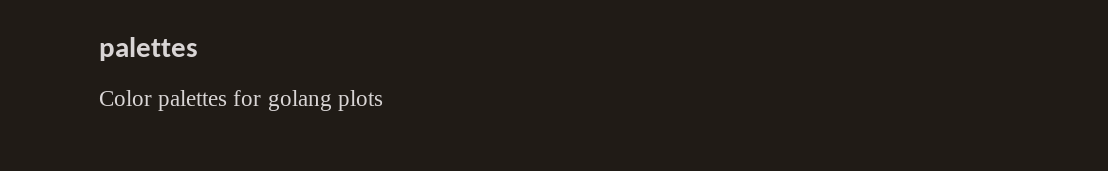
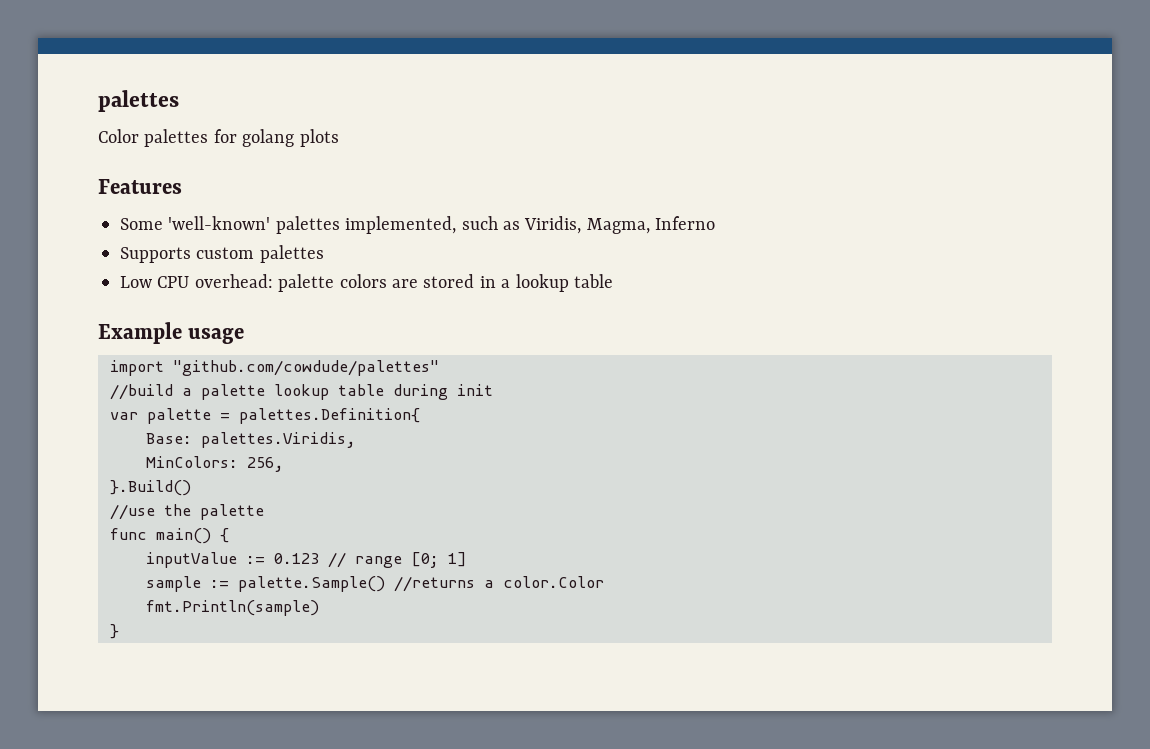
+ Features
+ Some 'well-known' palettes implemented, such as Viridis, Magma, Inferno
+ Supports custom palettes
+ Low CPU overhead: palette colors are stored in a lookup table
+ Example usage
+ import "github.com/cowdude/palettes"
+ //build a palette lookup table during init
+ var palette = palettes.Definition{
+ Base: palettes.Viridis,
+ MinColors: 256,
+ }.Build()
+ //use the palette
+ func main() {
+ inputValue := 0.123 // range [0; 1]
+ sample := palette.Sample() //returns a color.Color
+ fmt.Println(sample)
+ }

